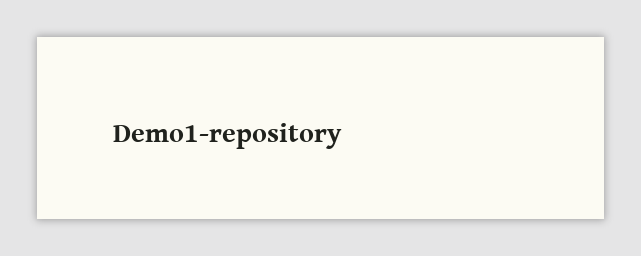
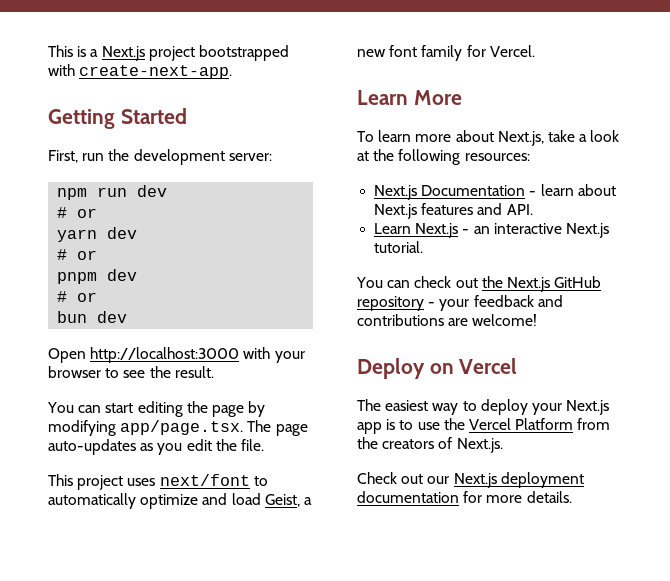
- Demo1-repository
+ This is a Next.js project bootstrapped with create-next-app.
+ Getting Started
+ First, run the development server:
+ npm run dev
+ # or
+ yarn dev
+ # or
+ pnpm dev
+ # or
+ bun dev
+ Open http://localhost:3000 with your browser to see the result.
+ You can start editing the page by modifying app/page.tsx. The page auto-updates as you edit the file.
+ This project uses next/font to automatically optimize and load Geist, a new font family for Vercel.
+ Learn More
+ To learn more about Next.js, take a look at the following resources:
+ Next.js Documentation - learn about Next.js features and API.
+ Learn Next.js - an interactive Next.js tutorial.
+ You can check out the Next.js GitHub repository - your feedback and contributions are welcome!
+ Deploy on Vercel
+ The easiest way to deploy your Next.js app is to use the Vercel Platform from the creators of Next.js.
+ Check out our Next.js deployment documentation for more details.

